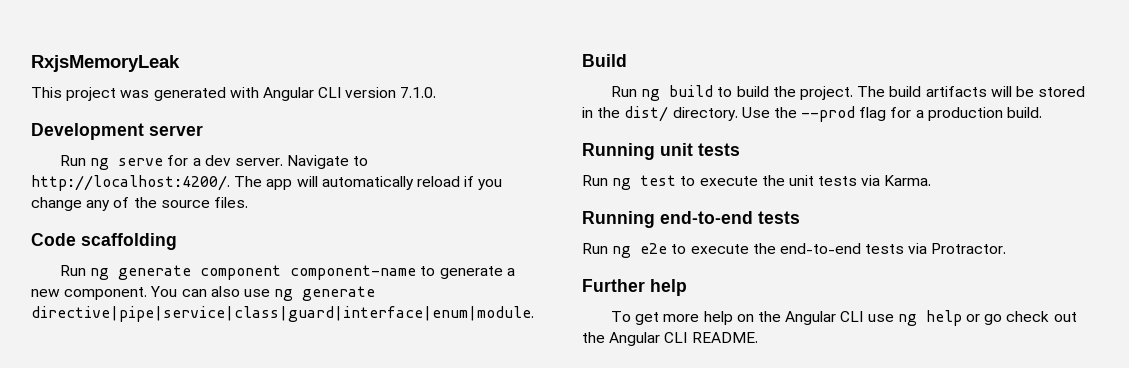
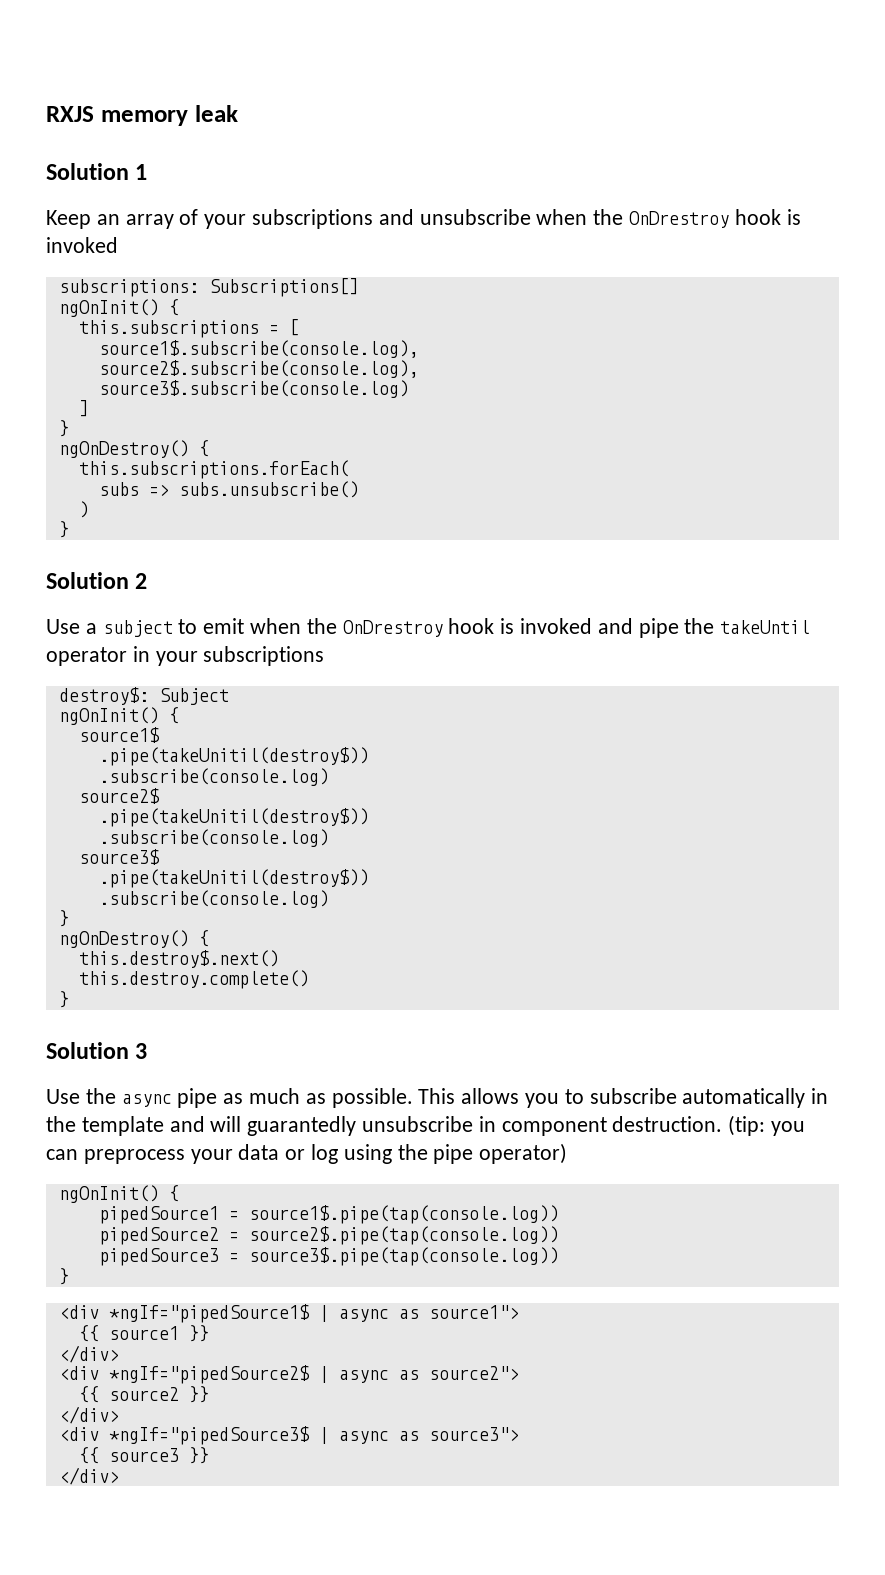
- RxjsMemoryLeak
- This project was generated with Angular CLI version 7.1.0.
- Development server
- Run ng serve for a dev server. Navigate to http://localhost:4200/. The app will automatically reload if you change any of the source files.
- Code scaffolding
- Run ng generate component component-name to generate a new component. You can also use ng generate directive|pipe|service|class|guard|interface|enum|module.
- Build
- Run ng build to build the project. The build artifacts will be stored in the dist/ directory. Use the --prod flag for a production build.
- Running unit tests
- Run ng test to execute the unit tests via Karma.
- Running end-to-end tests
- Run ng e2e to execute the end-to-end tests via Protractor.
- Further help
- To get more help on the Angular CLI use ng help or go check out the Angular CLI README.
+ RXJS memory leak
+ Solution 1
+ Keep an array of your subscriptions and unsubscribe when the OnDrestroy hook is invoked
+ subscriptions: Subscriptions[]
+ ngOnInit() {
+ this.subscriptions = [
+ source1$.subscribe(console.log),
+ source2$.subscribe(console.log),
+ source3$.subscribe(console.log)
+ ]
+ }
+ ngOnDestroy() {
+ this.subscriptions.forEach(
+ subs => subs.unsubscribe()
+ )
+ }
+ Solution 2
+ Use a subject to emit when the OnDrestroy hook is invoked and pipe the takeUntil operator in your subscriptions
+ destroy$: Subject
+ ngOnInit() {
+ source1$
+ .pipe(takeUnitil(destroy$))
+ .subscribe(console.log)
+ source2$
+ .pipe(takeUnitil(destroy$))
+ .subscribe(console.log)
+ source3$
+ .pipe(takeUnitil(destroy$))
+ .subscribe(console.log)
+ }
+ ngOnDestroy() {
+ this.destroy$.next()
+ this.destroy.complete()
+ }
+ Solution 3
+ Use the async pipe as much as possible. This allows you to subscribe automatically in the template and will guarantedly unsubscribe in component destruction. (tip: you can preprocess your data or log using the pipe operator)
+ ngOnInit() {
+ pipedSource1 = source1$.pipe(tap(console.log))
+ pipedSource2 = source2$.pipe(tap(console.log))
+ pipedSource3 = source3$.pipe(tap(console.log))
+ }
+ <div *ngIf="pipedSource1$ | async as source1">
+ {{ source1 }}
+ </div>
+ <div *ngIf="pipedSource2$ | async as source2">
+ {{ source2 }}
+ </div>
+ <div *ngIf="pipedSource3$ | async as source3">
+ {{ source3 }}
+ </div>

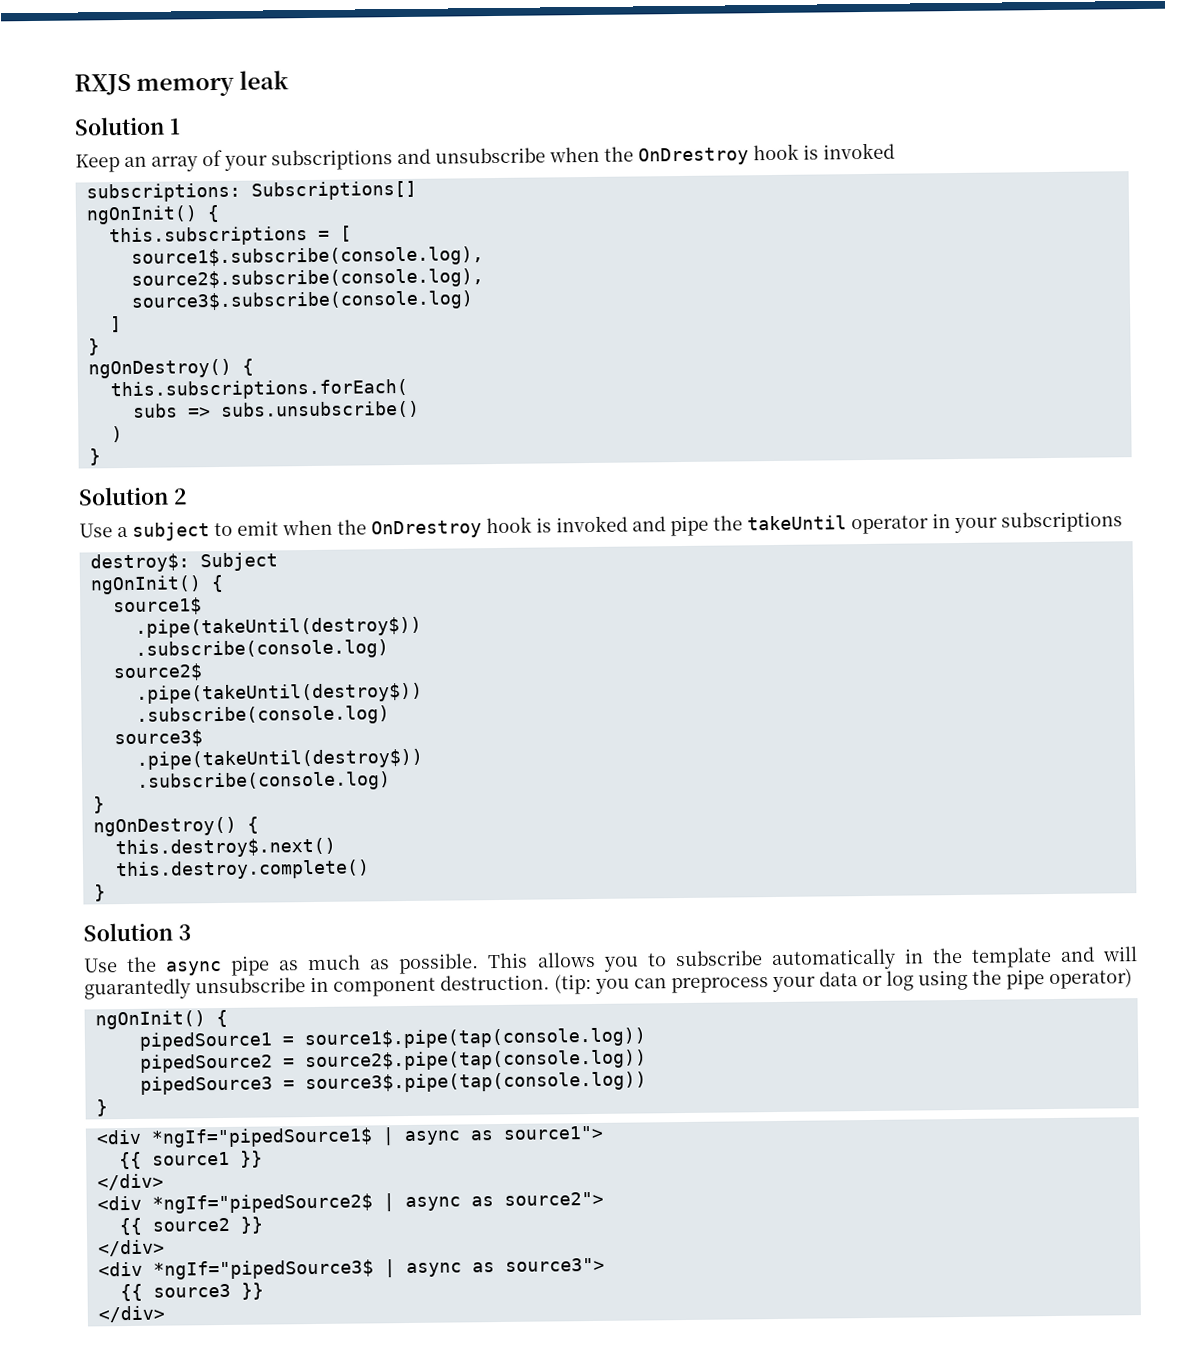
  source1$
- .pipe(takeUnitil(destroy$))
+ .pipe(takeUntil(destroy$))
  source2$
- .pipe(takeUnitil(destroy$))
+ .pipe(takeUntil(destroy$))
  source3$
- .pipe(takeUnitil(destroy$))
+ .pipe(takeUntil(destroy$))

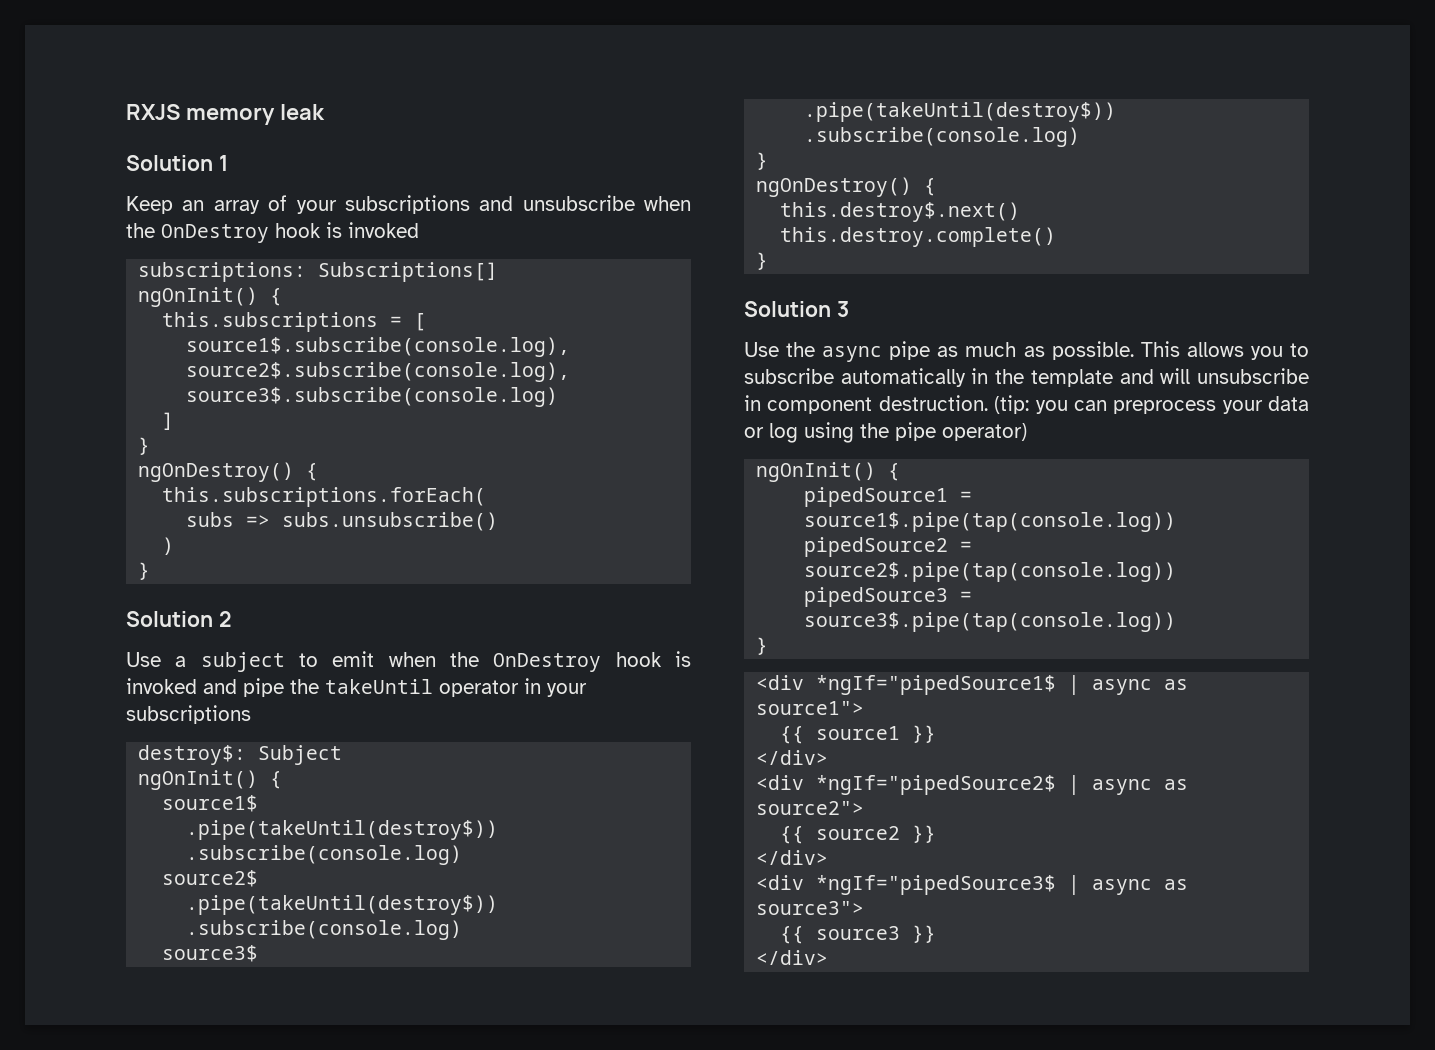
- Keep an array of your subscriptions and unsubscribe when the OnDrestroy hook is invoked
+ Keep an array of your subscriptions and unsubscribe when the OnDestroy hook is invoked
- Use a subject to emit when the OnDrestroy hook is invoked and pipe the takeUntil operator in your subscriptions
+ Use a subject to emit when the OnDestroy hook is invoked and pipe the takeUntil operator in your subscriptions
- This allows you to subscribe automatically in the template and will guarantedly unsubscribe in component destruction.
+ This allows you to subscribe automatically in the template and will unsubscribe in component destruction.

